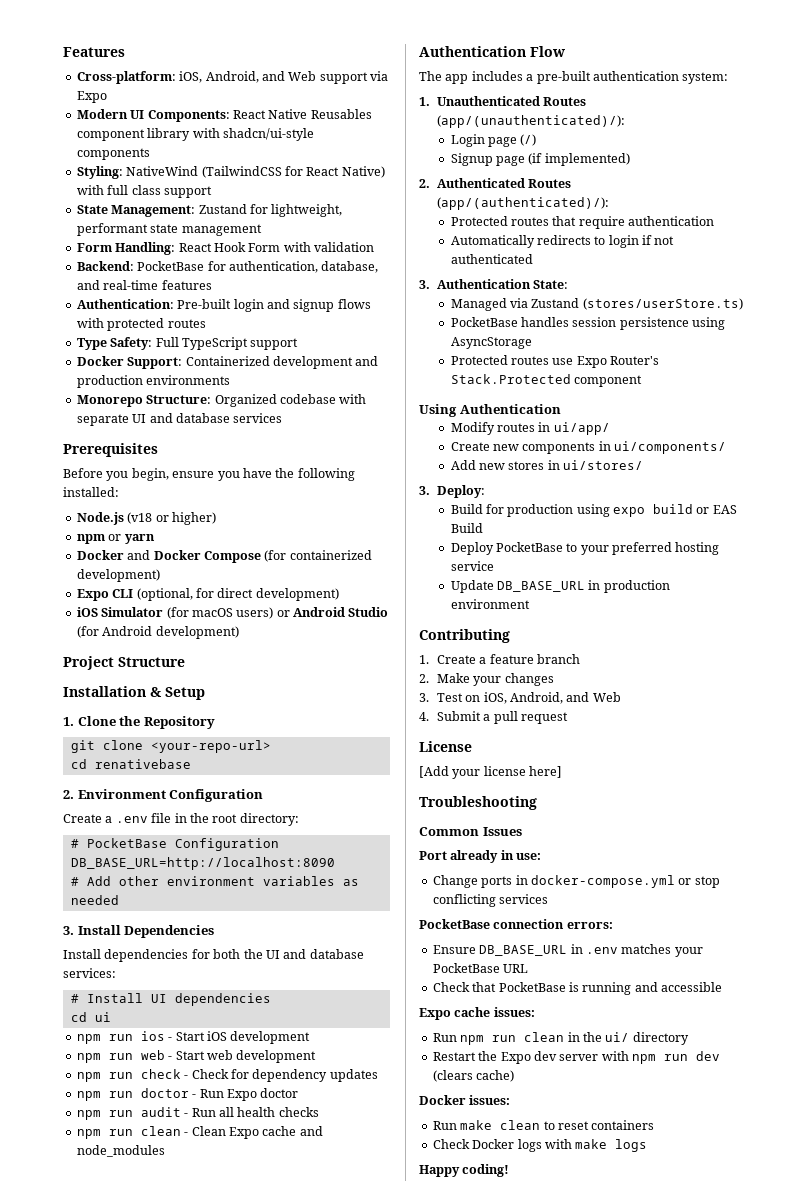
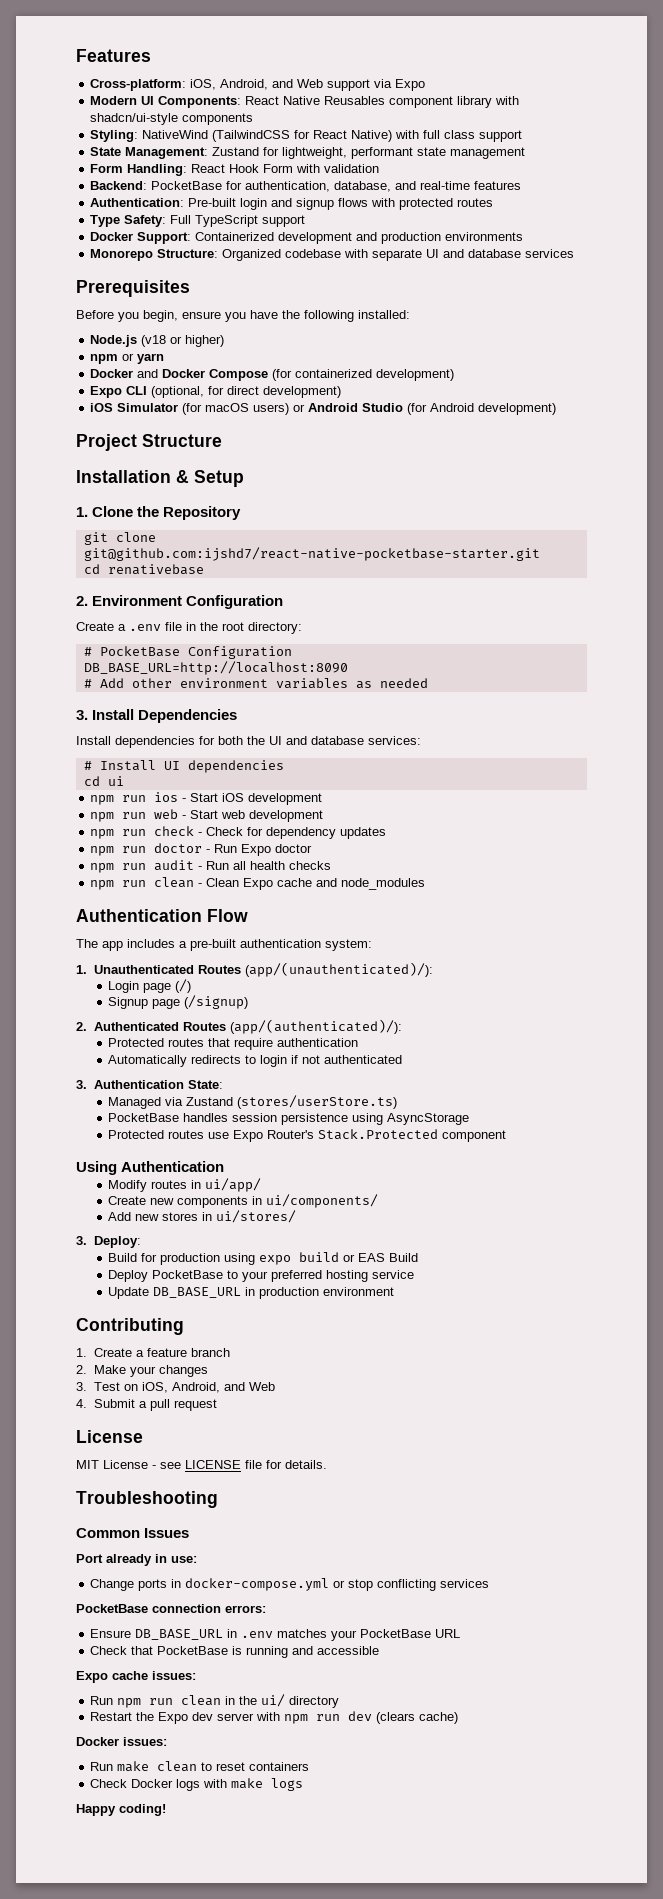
- git clone <your-repo-url>
+ git clone git@github.com:ijshd7/react-native-pocketbase-starter.git
- Signup page (if implemented)
+ Signup page (/signup)
- [Add your license here]
+ MIT License - see LICENSE file for details.

